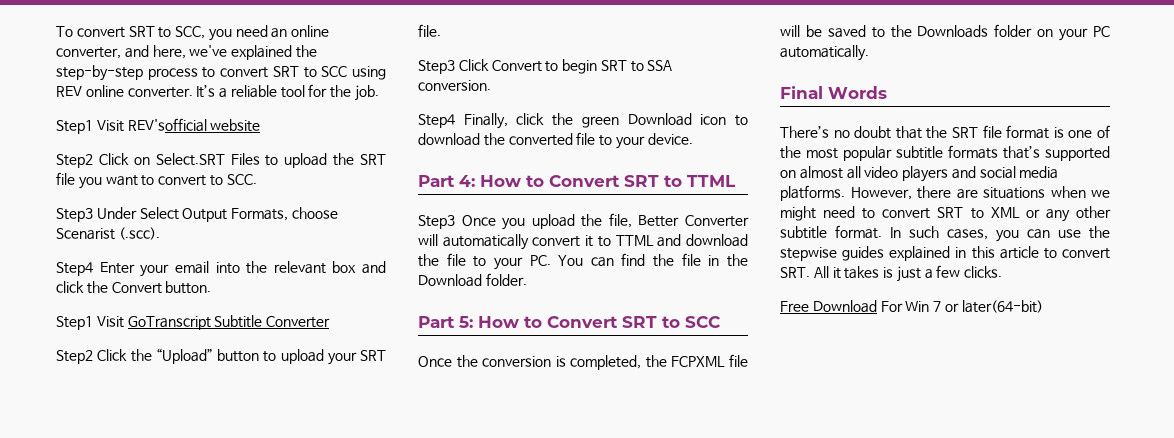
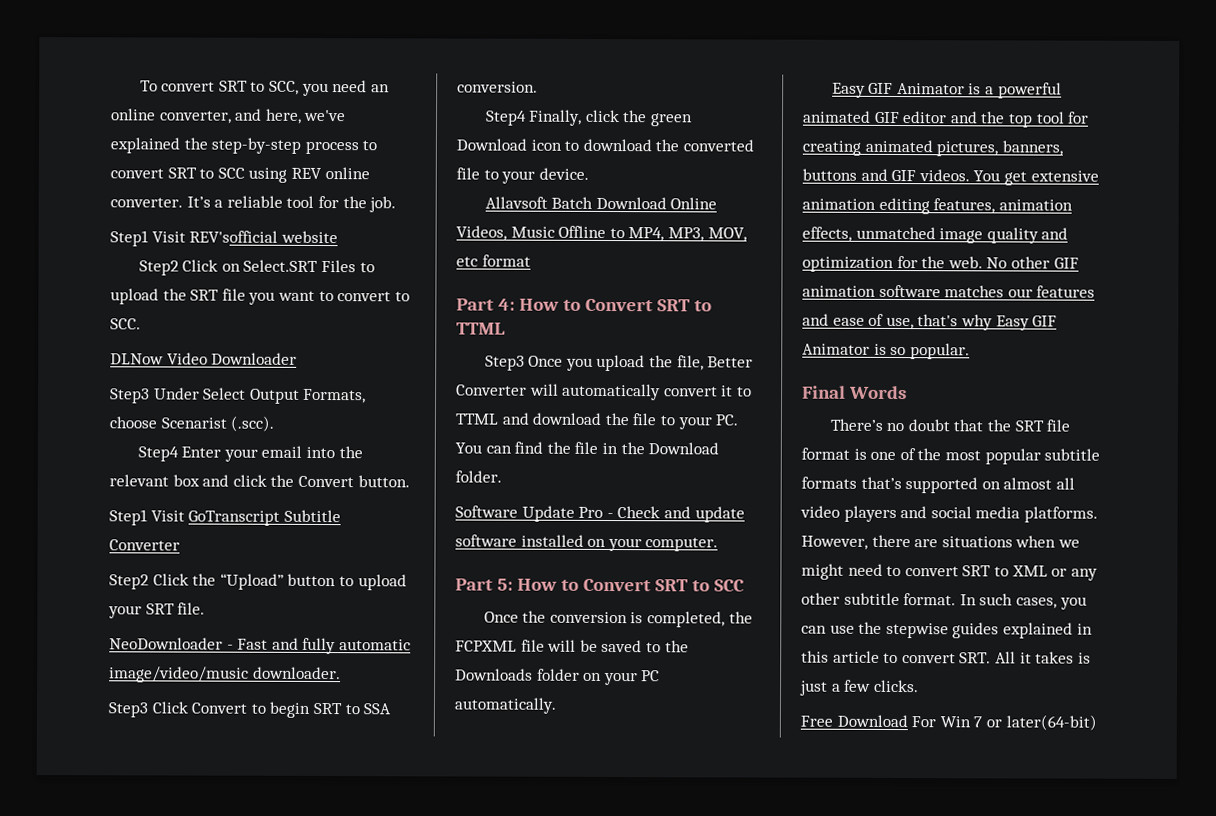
+ DLNow Video Downloader
+ NeoDownloader - Fast and fully automatic image/video/music downloader.
+ Allavsoft Batch Download Online Videos, Music Offline to MP4, MP3, MOV, etc format
+ Software Update Pro - Check and update software installed on your computer.
+ Easy GIF Animator is a powerful animated GIF editor and the top tool for creating animated pictures, banners, buttons and GIF videos. You get extensive animation editing features, animation effects, unmatched image quality and optimization for the web. No other GIF animation software matches our features and ease of use, that's why Easy GIF Animator is so popular.

